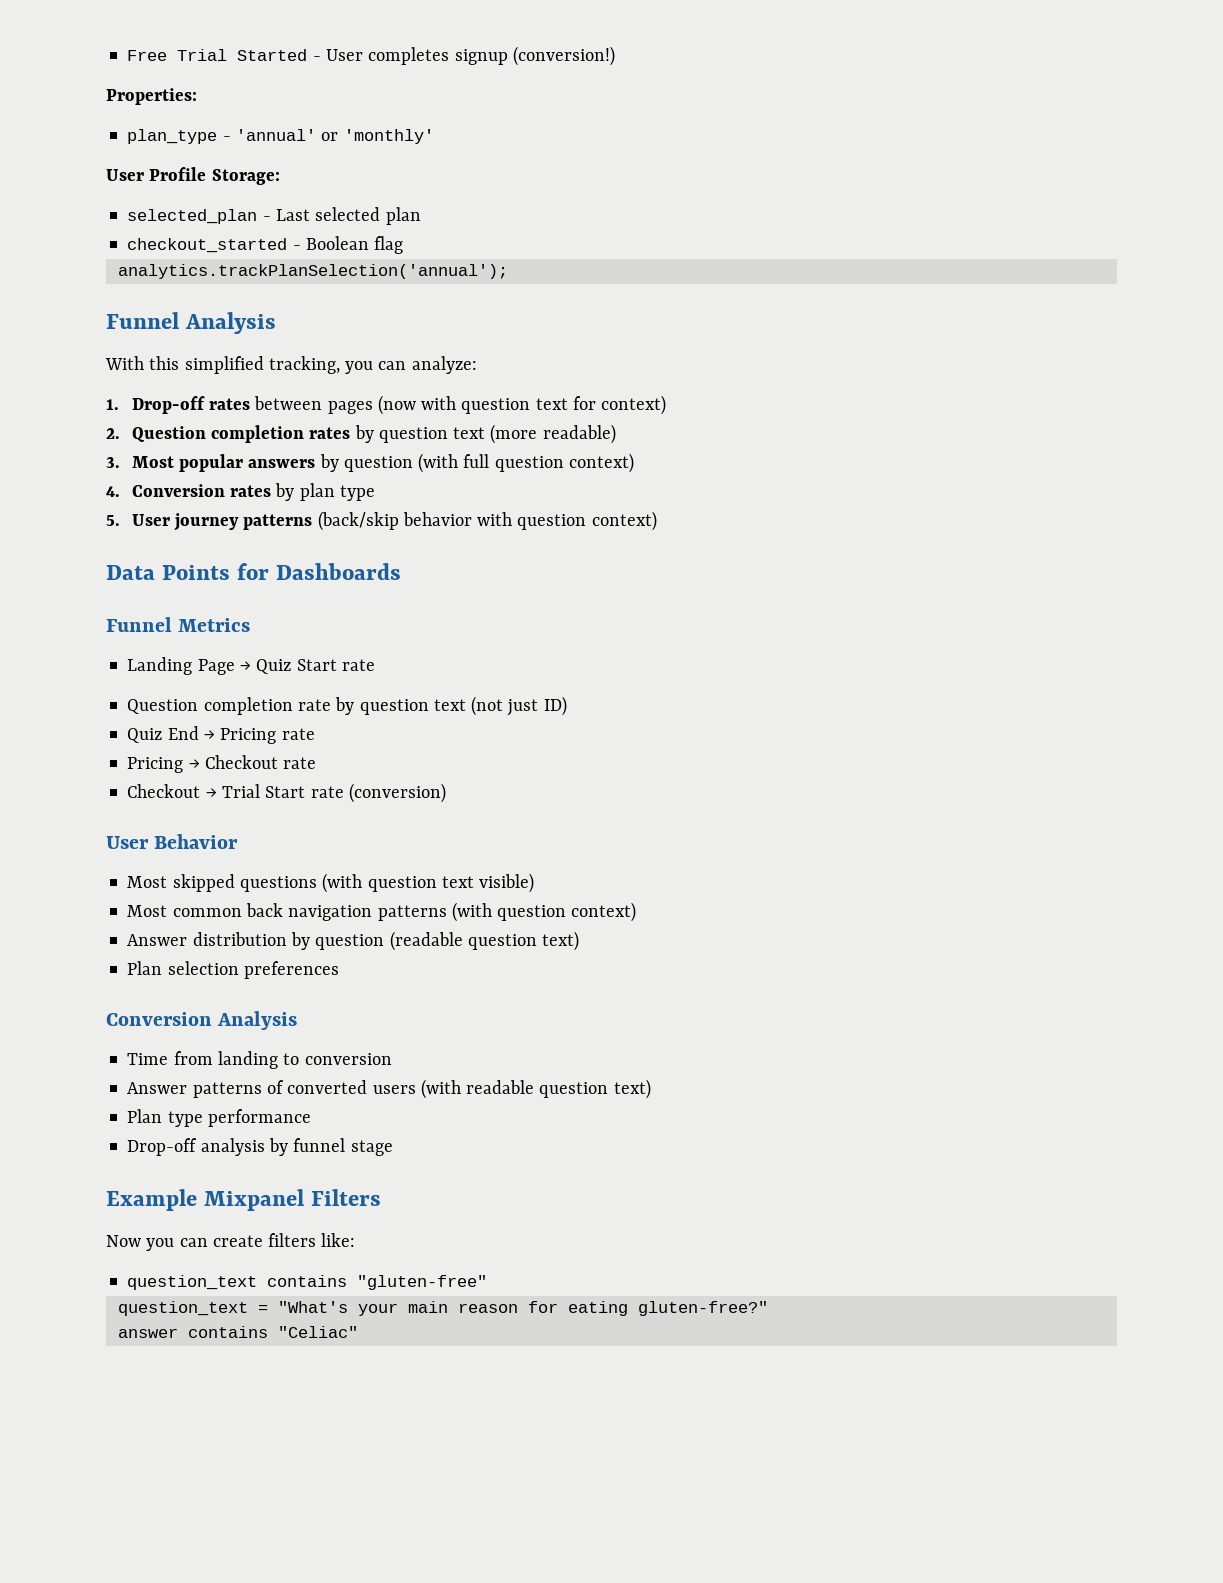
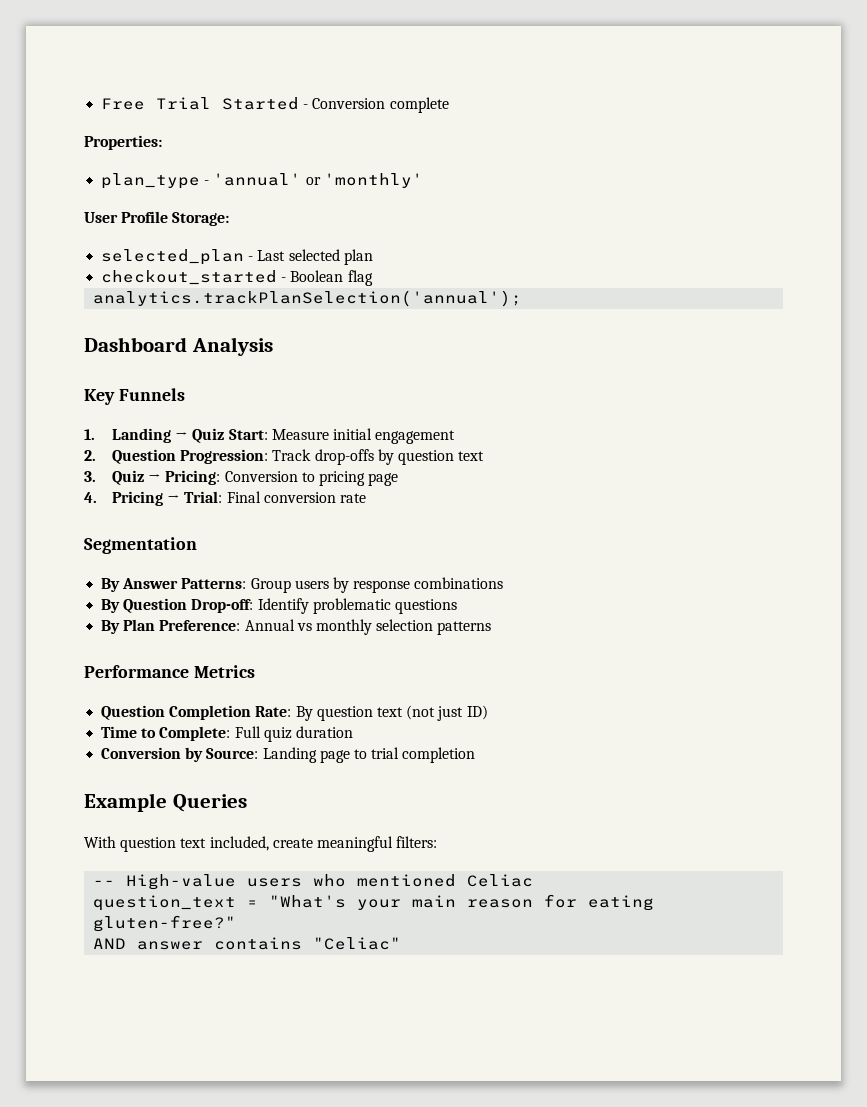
- Free Trial Started - User completes signup (conversion!)
+ Free Trial Started - Conversion complete
- Funnel Analysis
- With this simplified tracking, you can analyze:
- 1. Drop-off rates between pages (now with question text for context)
+ Dashboard Analysis
+ Key Funnels
+ 1. Landing → Quiz Start: Measure initial engagement
- 2. Question completion rates by question text (more readable)
+ 2. Question Progression: Track drop-offs by question text
- 3. Most popular answers by question (with full question context)
- 4. Conversion rates by plan type
- 5. User journey patterns (back/skip behavior with question context)
- Data Points for Dashboards
- Funnel Metrics
- Landing Page → Quiz Start rate
- Question completion rate by question text (not just ID)
+ 3. Quiz → Pricing: Conversion to pricing page
+ 4. Pricing → Trial: Final conversion rate
+ Segmentation
+ By Answer Patterns: Group users by response combinations
+ By Question Drop-off: Identify problematic questions
+ By Plan Preference: Annual vs monthly selection patterns
+ Performance Metrics
+ Question Completion Rate: By question text (not just ID)
- Quiz End → Pricing rate
- Pricing → Checkout rate
- Checkout → Trial Start rate (conversion)
- User Behavior
- Most skipped questions (with question text visible)
- Most common back navigation patterns (with question context)
- Answer distribution by question (readable question text)
- Plan selection preferences
- Conversion Analysis
- Time from landing to conversion
- Answer patterns of converted users (with readable question text)
- Plan type performance
- Drop-off analysis by funnel stage
- Example Mixpanel Filters
- Now you can create filters like:
- question_text contains "gluten-free"
+ Time to Complete: Full quiz duration
+ Conversion by Source: Landing page to trial completion
+ Example Queries
+ With question text included, create meaningful filters:
+ -- High-value users who mentioned Celiac
- answer contains "Celiac"
+ AND answer contains "Celiac"

